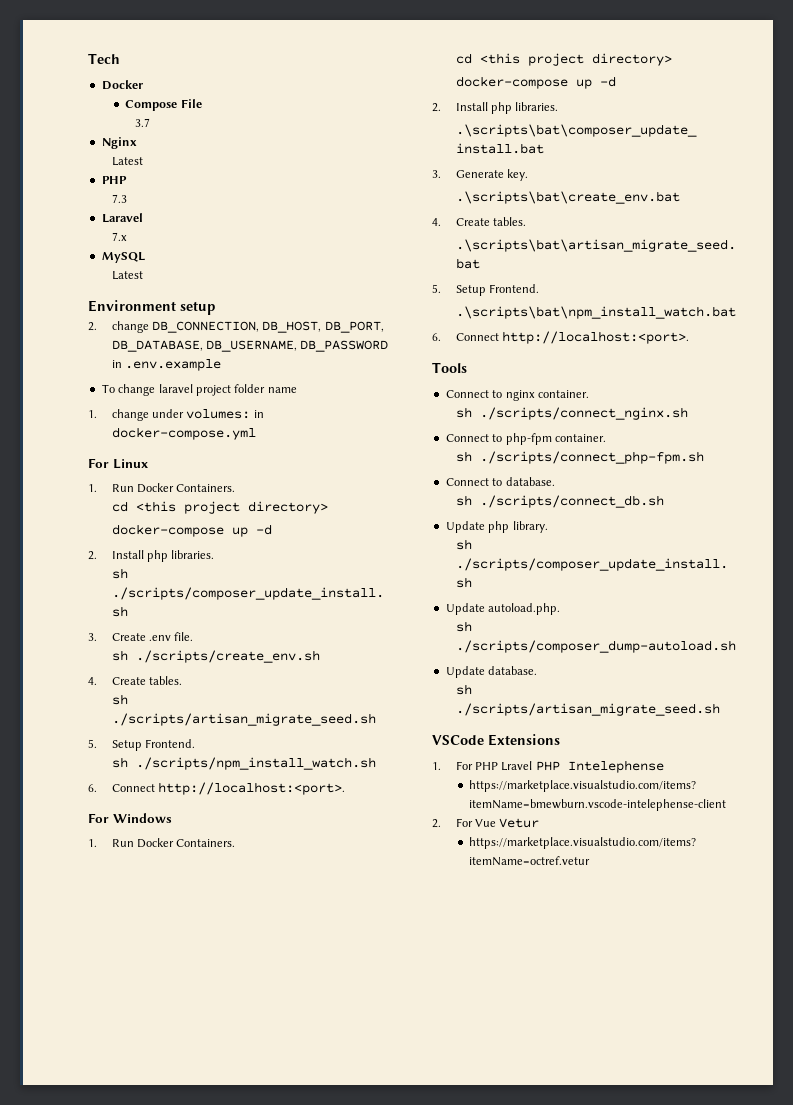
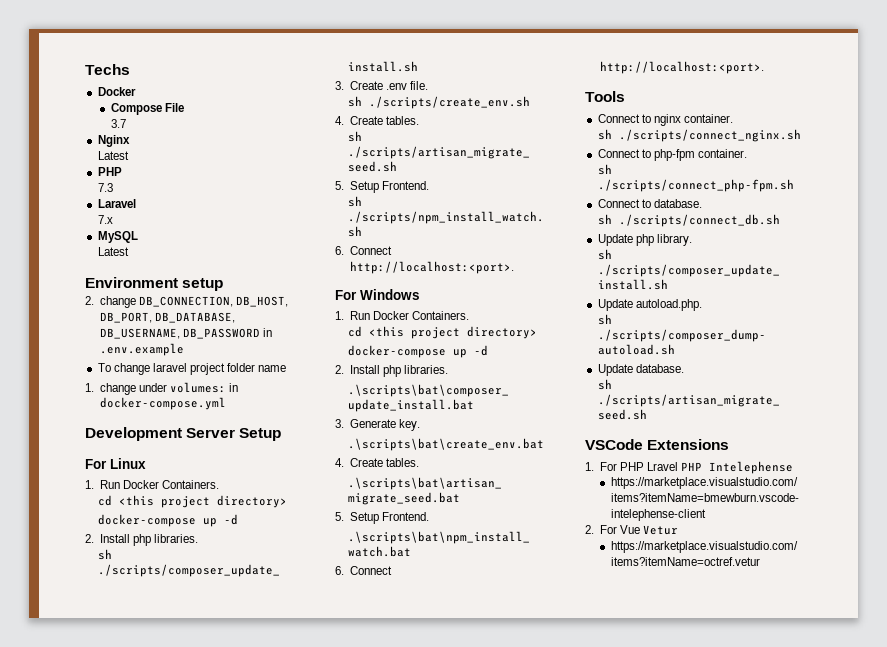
- Tech
+ Techs
+ Development Server Setup

